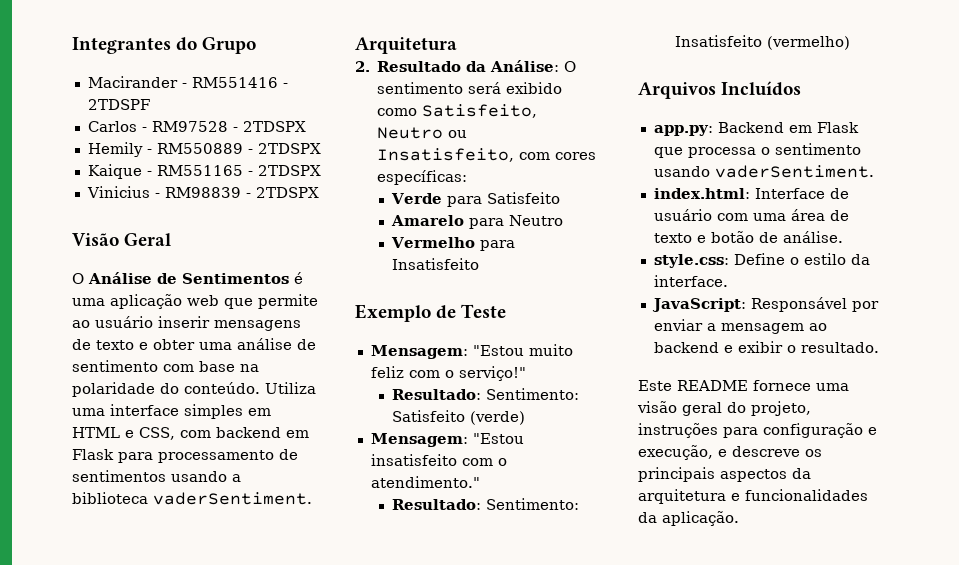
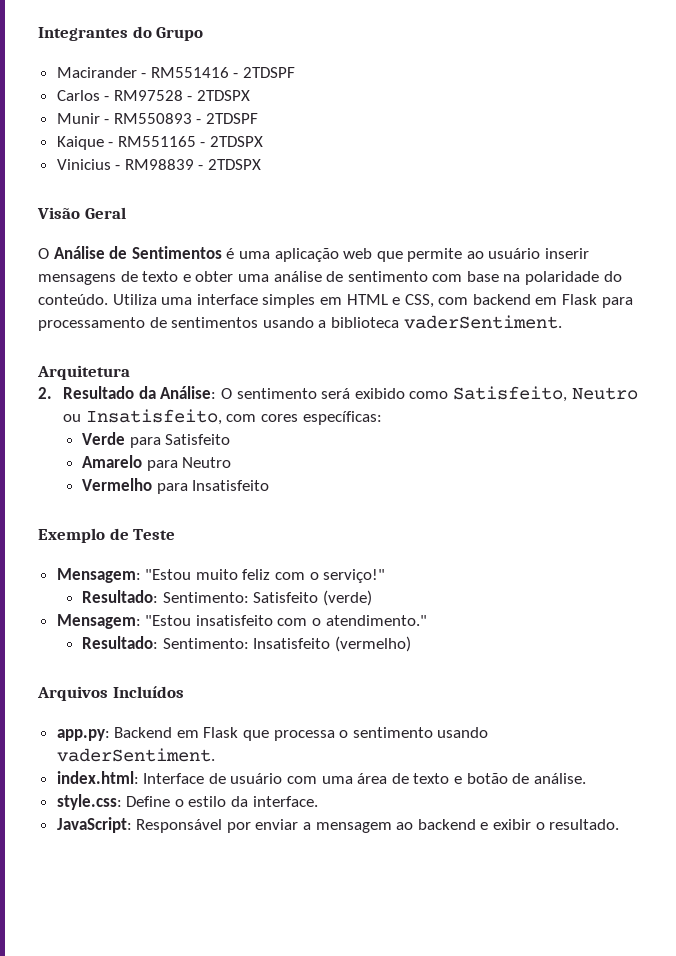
- Hemily - RM550889 - 2TDSPX
+ Munir - RM550893 - 2TDSPF
- Este README fornece uma visão geral do projeto, instruções para configuração e execução, e descreve os principais aspectos da arquitetura e funcionalidades da aplicação.

